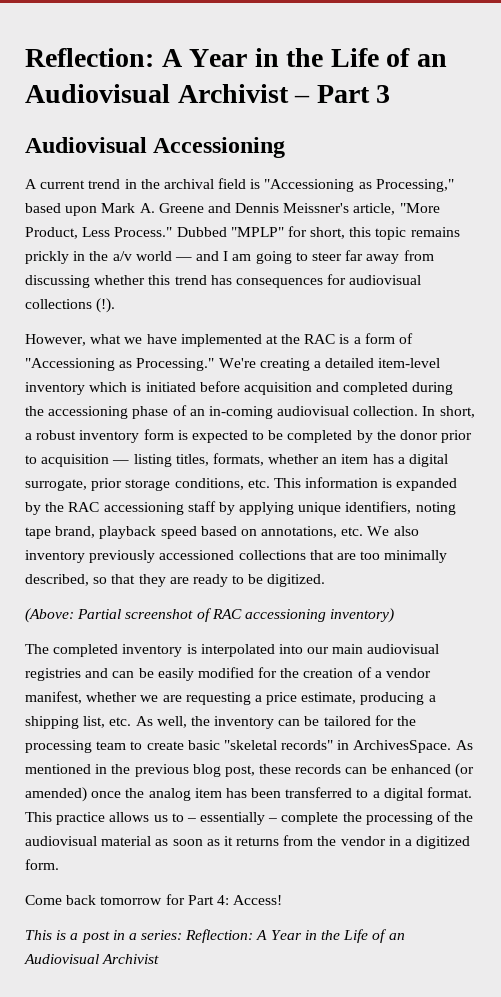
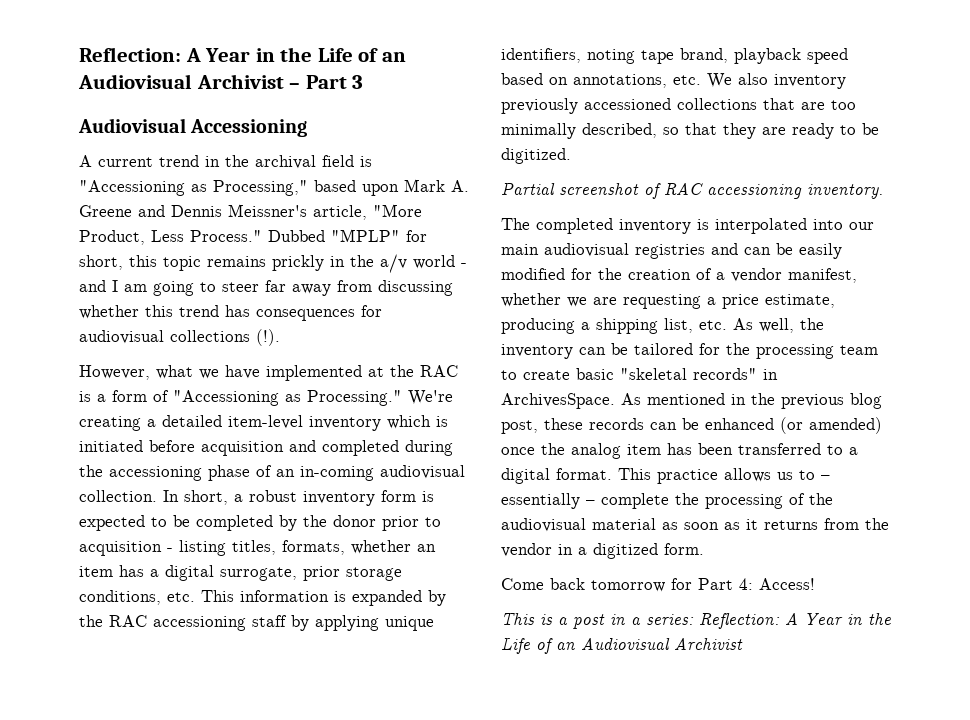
- Dubbed "MPLP" for short, this topic remains prickly in the a/v world — and I am going to steer far away from discussing whether this trend has consequences for audiovisual collections (!).
+ Dubbed "MPLP" for short, this topic remains prickly in the a/v world - and I am going to steer far away from discussing whether this trend has consequences for audiovisual collections (!).
- In short, a robust inventory form is expected to be completed by the donor prior to acquisition — listing titles, formats, whether an item has a digital surrogate, prior storage conditions, etc. This information is expanded by the RAC accessioning staff by applying unique identifiers, noting tape brand, playback speed based on annotations, etc. We also inventory previously accessioned collections that are too minimally described, so that they are ready to be digitized.
+ In short, a robust inventory form is expected to be completed by the donor prior to acquisition - listing titles, formats, whether an item has a digital surrogate, prior storage conditions, etc. This information is expanded by the RAC accessioning staff by applying unique identifiers, noting tape brand, playback speed based on annotations, etc. We also inventory previously accessioned collections that are too minimally described, so that they are ready to be digitized.
- (Above: Partial screenshot of RAC accessioning inventory)
+ Partial screenshot of RAC accessioning inventory.

